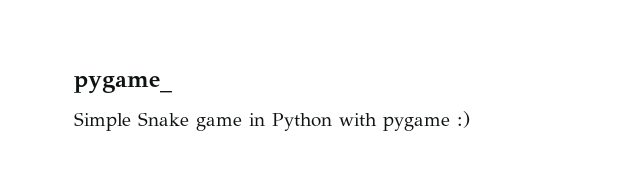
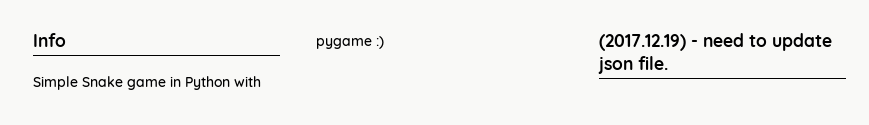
- pygame_
+ Info
+ (2017.12.19) - need to update json file.

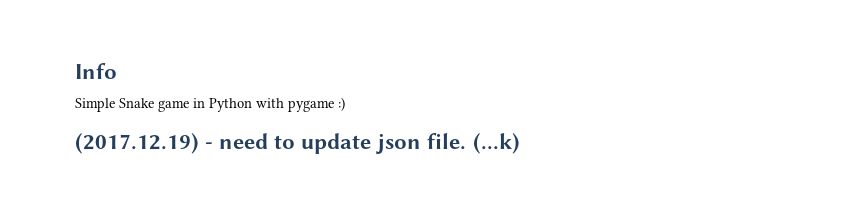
+ (...k)

